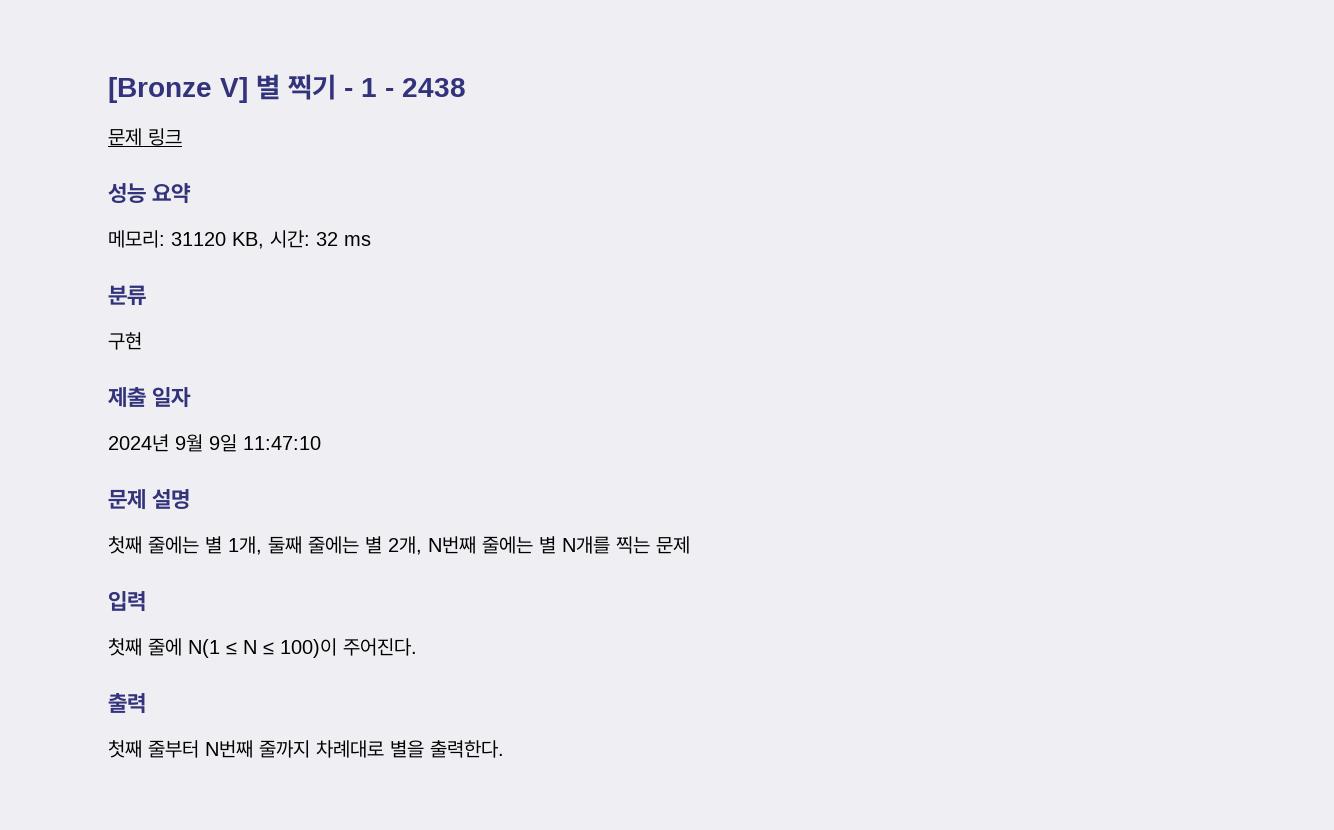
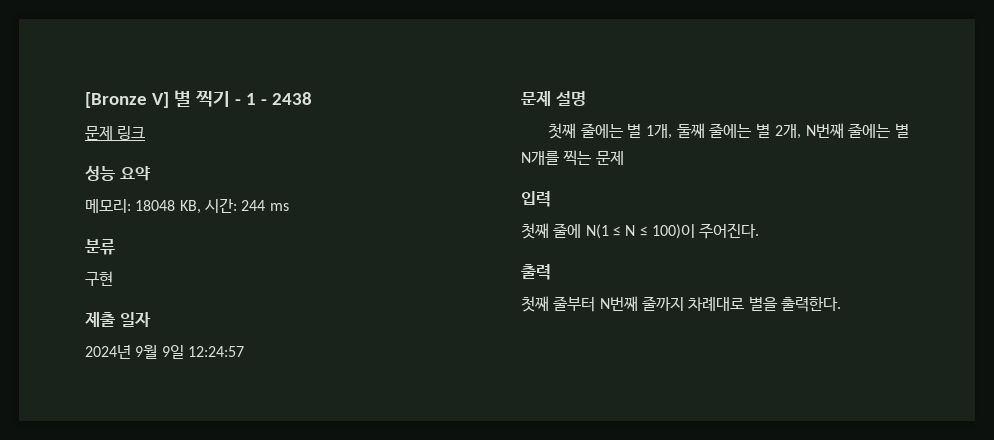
- 메모리: 31120 KB, 시간: 32 ms
+ 메모리: 18048 KB, 시간: 244 ms
- 2024년 9월 9일 11:47:10
+ 2024년 9월 9일 12:24:57

